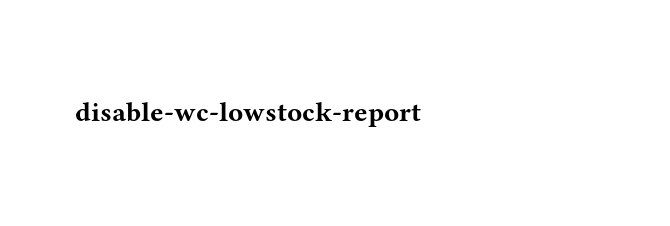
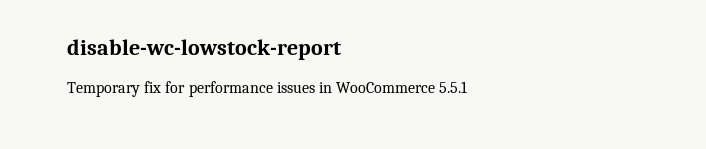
+ Temporary fix for performance issues in WooCommerce 5.5.1

